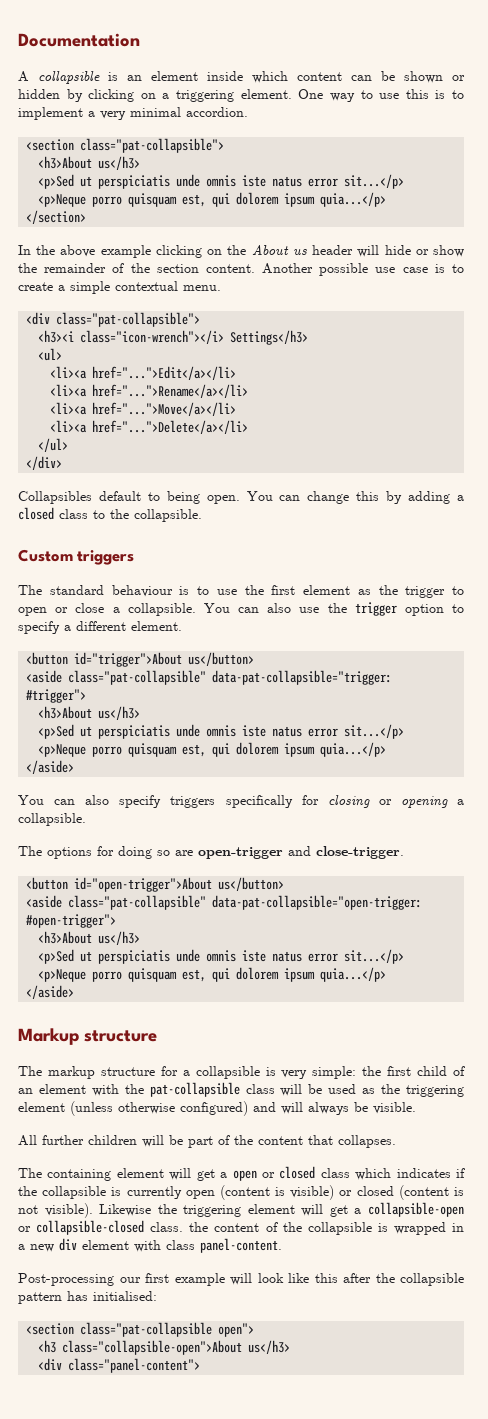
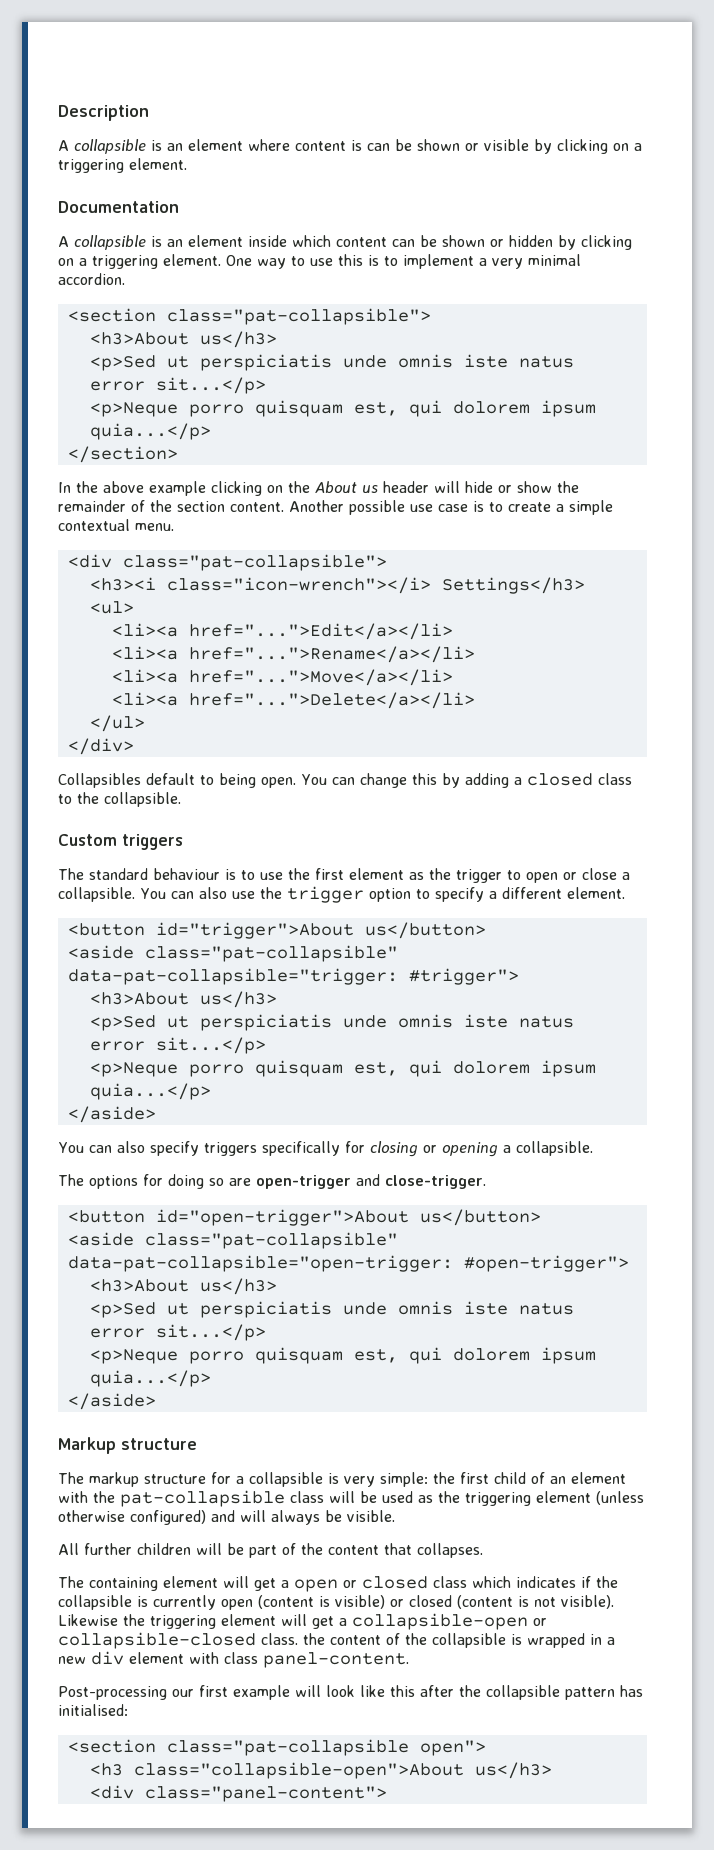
+ Description
+ A collapsible is an element where content is can be shown or visible by clicking on a triggering element.

